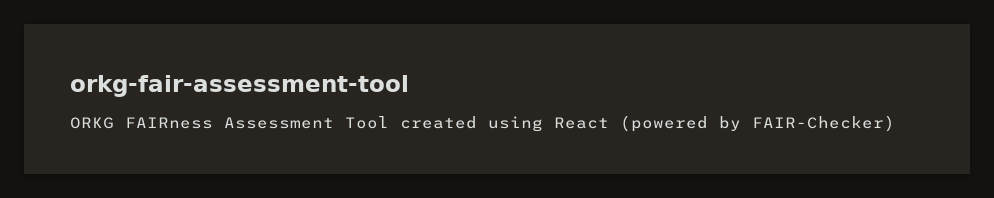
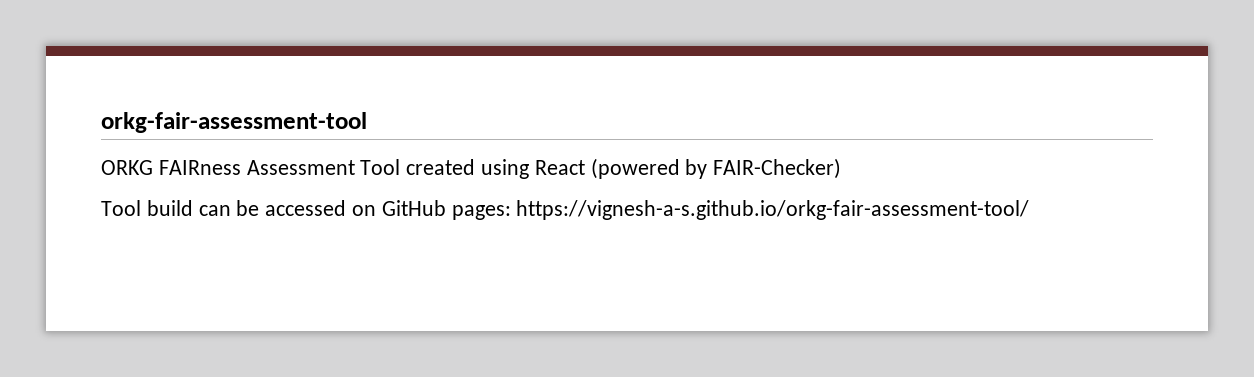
+ Tool build can be accessed on GitHub pages: https://vignesh-a-s.github.io/orkg-fair-assessment-tool/

